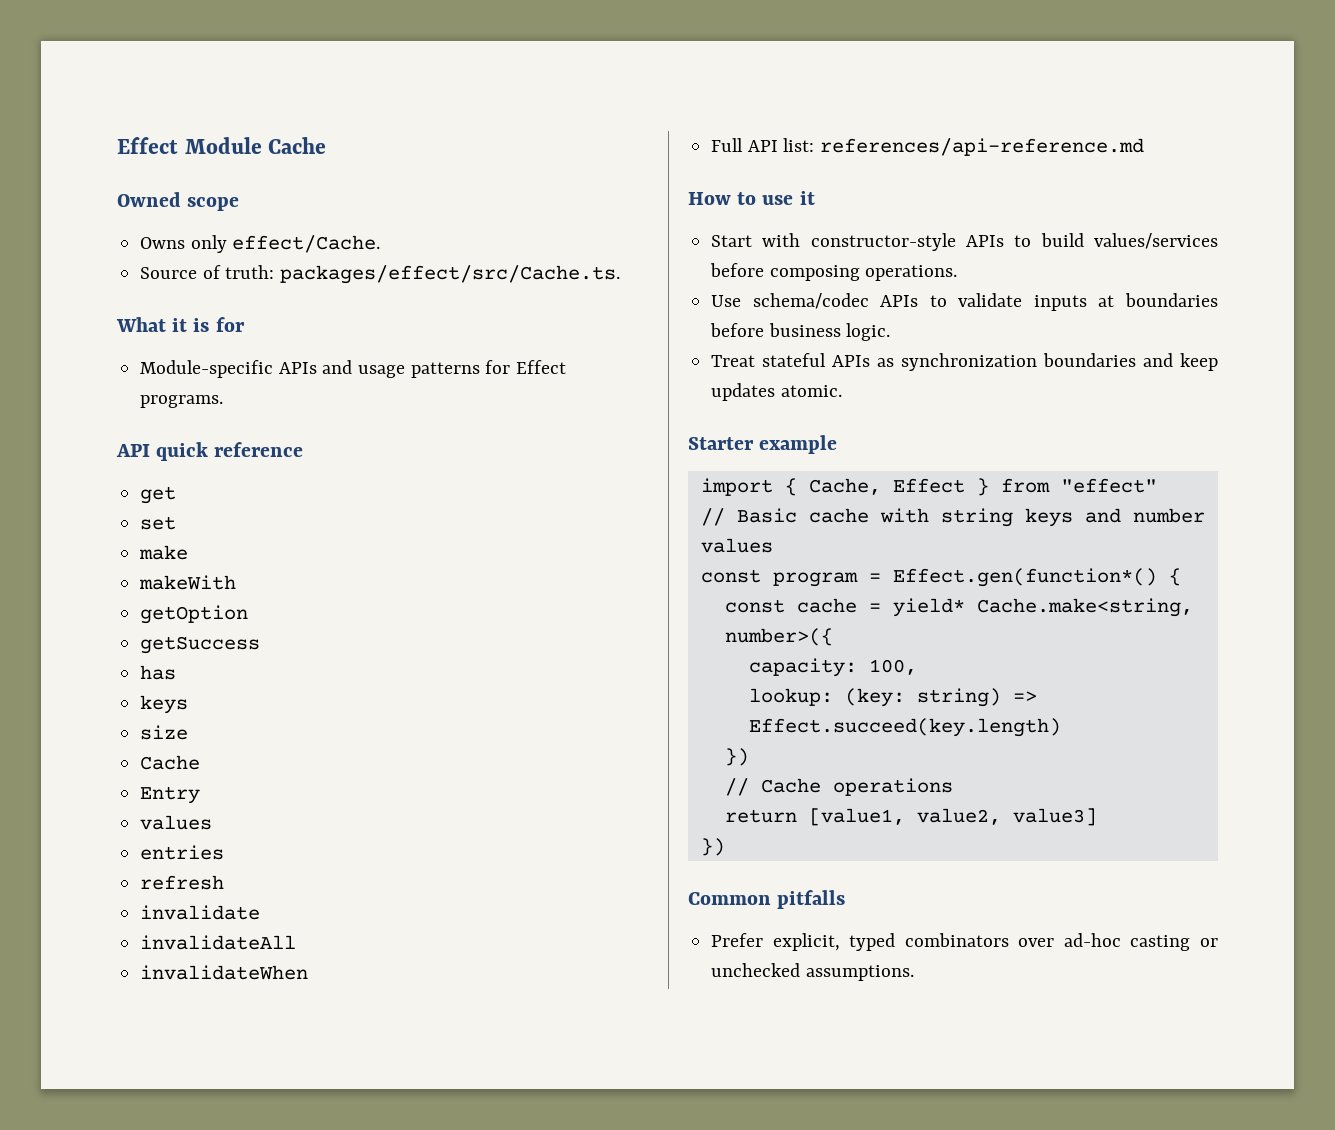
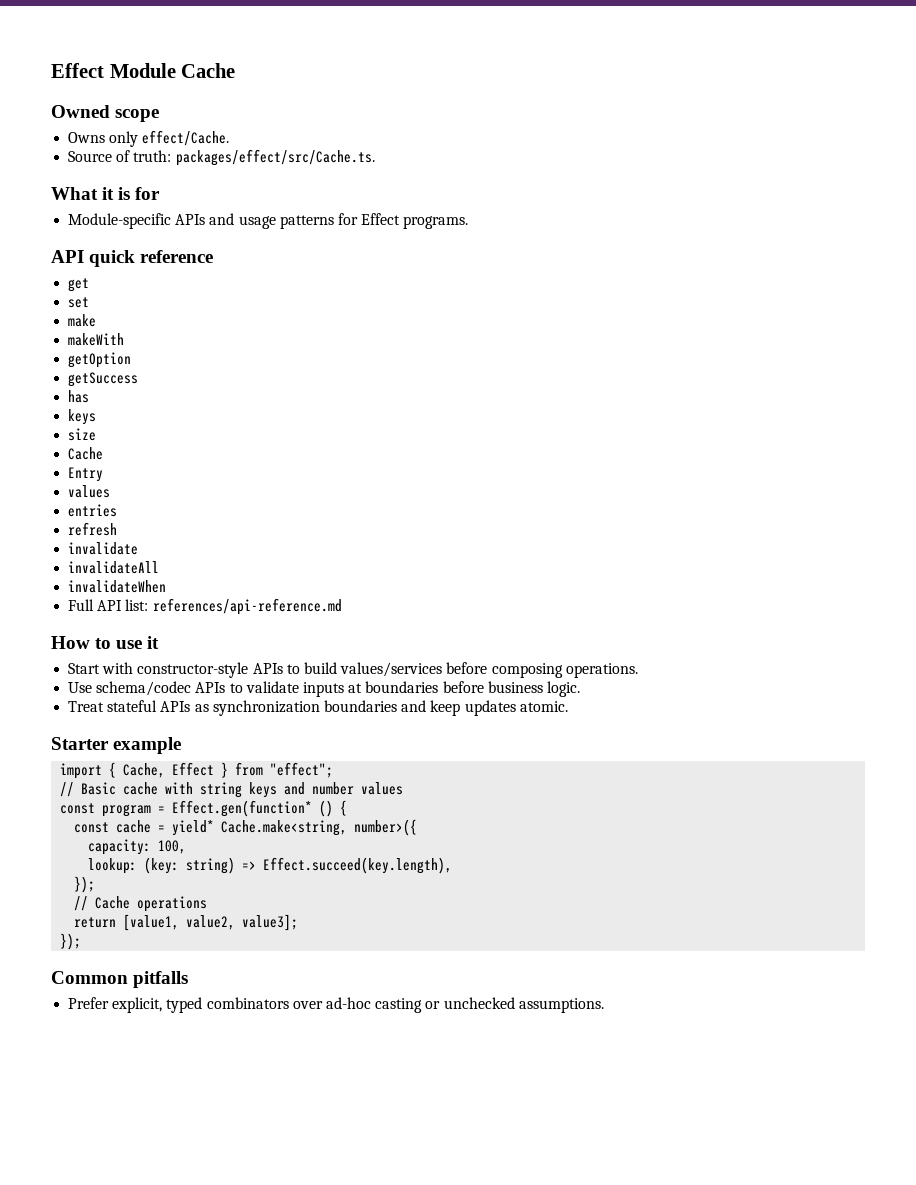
- import { Cache, Effect } from "effect"
+ import { Cache, Effect } from "effect";
- const program = Effect.gen(function*() {
+ const program = Effect.gen(function* () {
- lookup: (key: string) => Effect.succeed(key.length)
- })
+ lookup: (key: string) => Effect.succeed(key.length),
+ });
- return [value1, value2, value3]
- })
+ return [value1, value2, value3];
+ });

